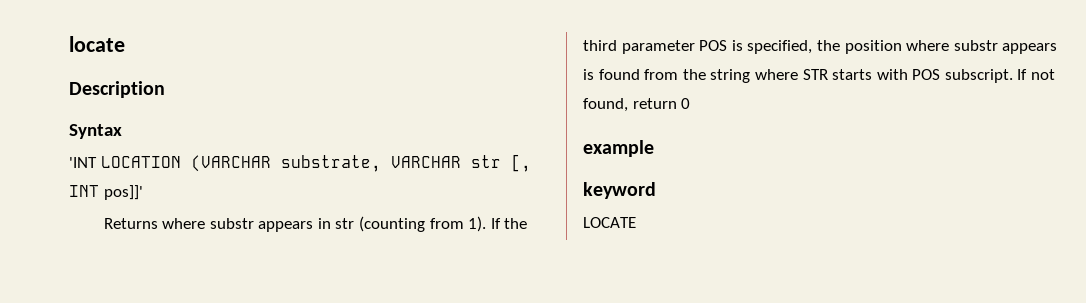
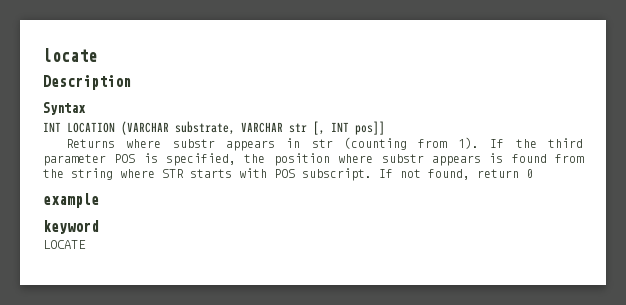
- 'INT LOCATION (VARCHAR substrate, VARCHAR str [, INT pos]]'
+ INT LOCATION (VARCHAR substrate, VARCHAR str [, INT pos]]

